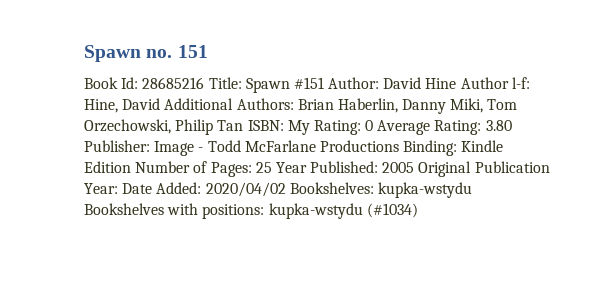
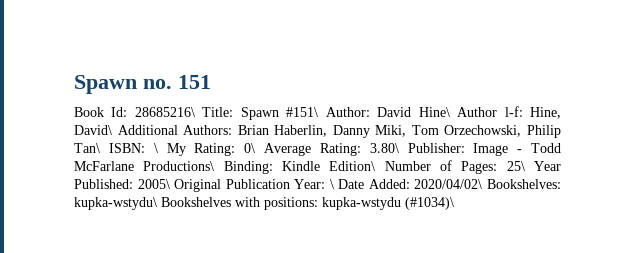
- Book Id: 28685216 Title: Spawn #151 Author: David Hine Author l-f: Hine, David Additional Authors: Brian Haberlin, Danny Miki, Tom Orzechowski, Philip Tan ISBN: My Rating: 0 Average Rating: 3.80 Publisher: Image - Todd McFarlane Productions Binding: Kindle Edition Number of Pages: 25 Year Published: 2005 Original Publication Year: Date Added: 2020/04/02 Bookshelves: kupka-wstydu Bookshelves with positions: kupka-wstydu (#1034)
+ Book Id: 28685216\ Title: Spawn #151\ Author: David Hine\ Author l-f: Hine, David\ Additional Authors: Brian Haberlin, Danny Miki, Tom Orzechowski, Philip Tan\ ISBN: \ My Rating: 0\ Average Rating: 3.80\ Publisher: Image - Todd McFarlane Productions\ Binding: Kindle Edition\ Number of Pages: 25\ Year Published: 2005\ Original Publication Year: \ Date Added: 2020/04/02\ Bookshelves: kupka-wstydu\ Bookshelves with positions: kupka-wstydu (#1034)\

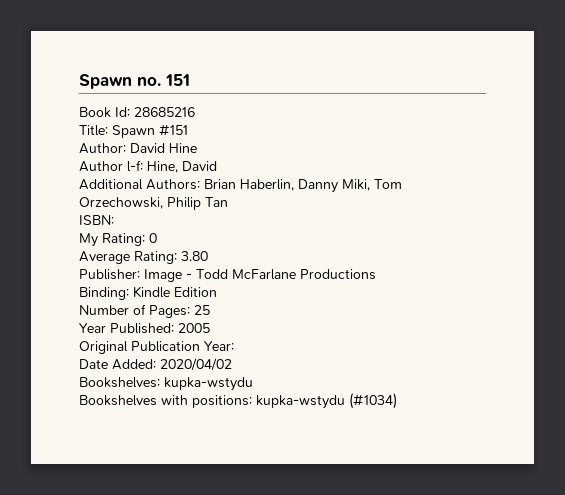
- Book Id: 28685216\ Title: Spawn #151\ Author: David Hine\ Author l-f: Hine, David\ Additional Authors: Brian Haberlin, Danny Miki, Tom Orzechowski, Philip Tan\ ISBN: \ My Rating: 0\ Average Rating: 3.80\ Publisher: Image - Todd McFarlane Productions\ Binding: Kindle Edition\ Number of Pages: 25\ Year Published: 2005\ Original Publication Year: \ Date Added: 2020/04/02\ Bookshelves: kupka-wstydu\ Bookshelves with positions: kupka-wstydu (#1034)\
+ Book Id: 28685216
+ Title: Spawn #151
+ Author: David Hine
+ Author l-f: Hine, David
+ Additional Authors: Brian Haberlin, Danny Miki, Tom Orzechowski, Philip Tan
+ ISBN:
+ My Rating: 0
+ Average Rating: 3.80
+ Publisher: Image - Todd McFarlane Productions
+ Binding: Kindle Edition
+ Number of Pages: 25
+ Year Published: 2005
+ Original Publication Year:
+ Date Added: 2020/04/02
+ Bookshelves: kupka-wstydu
+ Bookshelves with positions: kupka-wstydu (#1034)

